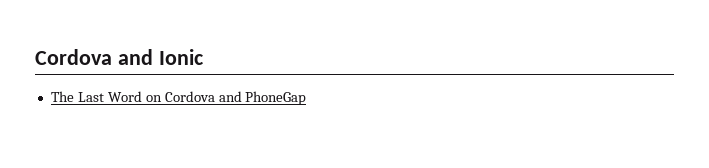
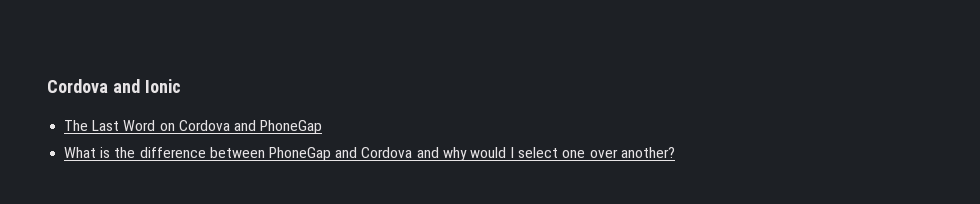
+ What is the difference between PhoneGap and Cordova and why would I select one over another?

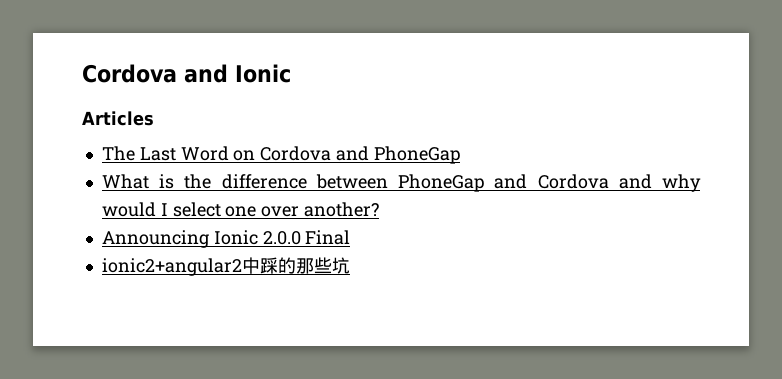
+ Articles
+ Announcing Ionic 2.0.0 Final
+ ionic2+angular2中踩的那些坑

